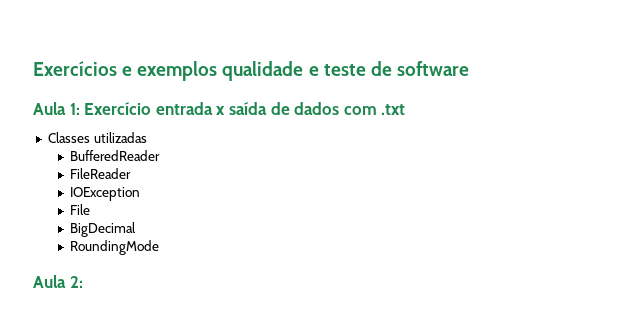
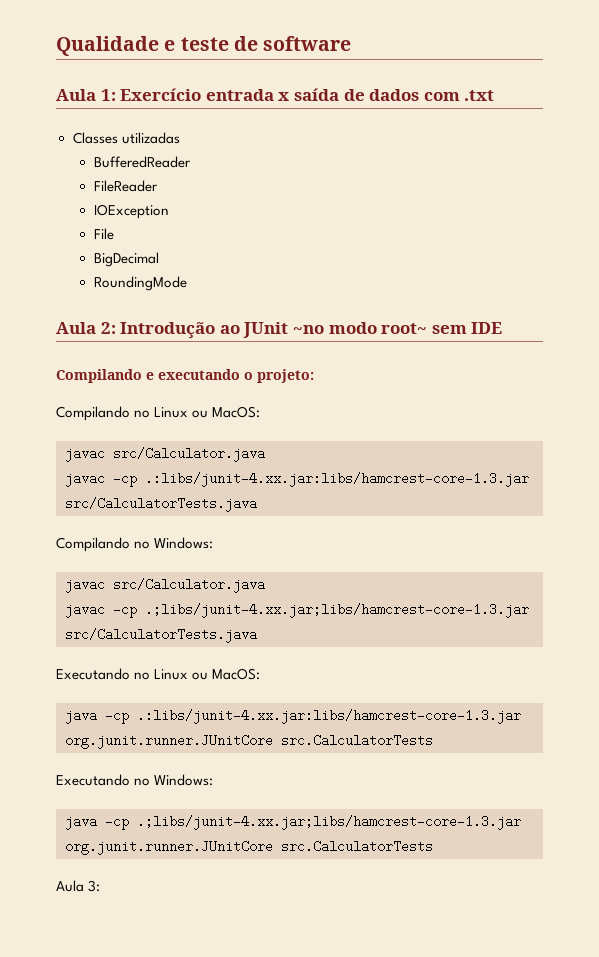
- Exercícios e exemplos qualidade e teste de software
+ Qualidade e teste de software
- Aula 2:
+ Aula 2: Introdução ao JUnit ~no modo root~ sem IDE
+ Compilando e executando o projeto:
+ Compilando no Linux ou MacOS:
+ javac src/Calculator.java
+ javac -cp .:libs/junit-4.xx.jar:libs/hamcrest-core-1.3.jar src/CalculatorTests.java
+ Compilando no Windows:
+ javac src/Calculator.java
+ javac -cp .;libs/junit-4.xx.jar;libs/hamcrest-core-1.3.jar src/CalculatorTests.java
+ Executando no Linux ou MacOS:
+ java -cp .:libs/junit-4.xx.jar:libs/hamcrest-core-1.3.jar org.junit.runner.JUnitCore src.CalculatorTests
+ Executando no Windows:
+ java -cp .;libs/junit-4.xx.jar;libs/hamcrest-core-1.3.jar org.junit.runner.JUnitCore src.CalculatorTests
+ Aula 3:

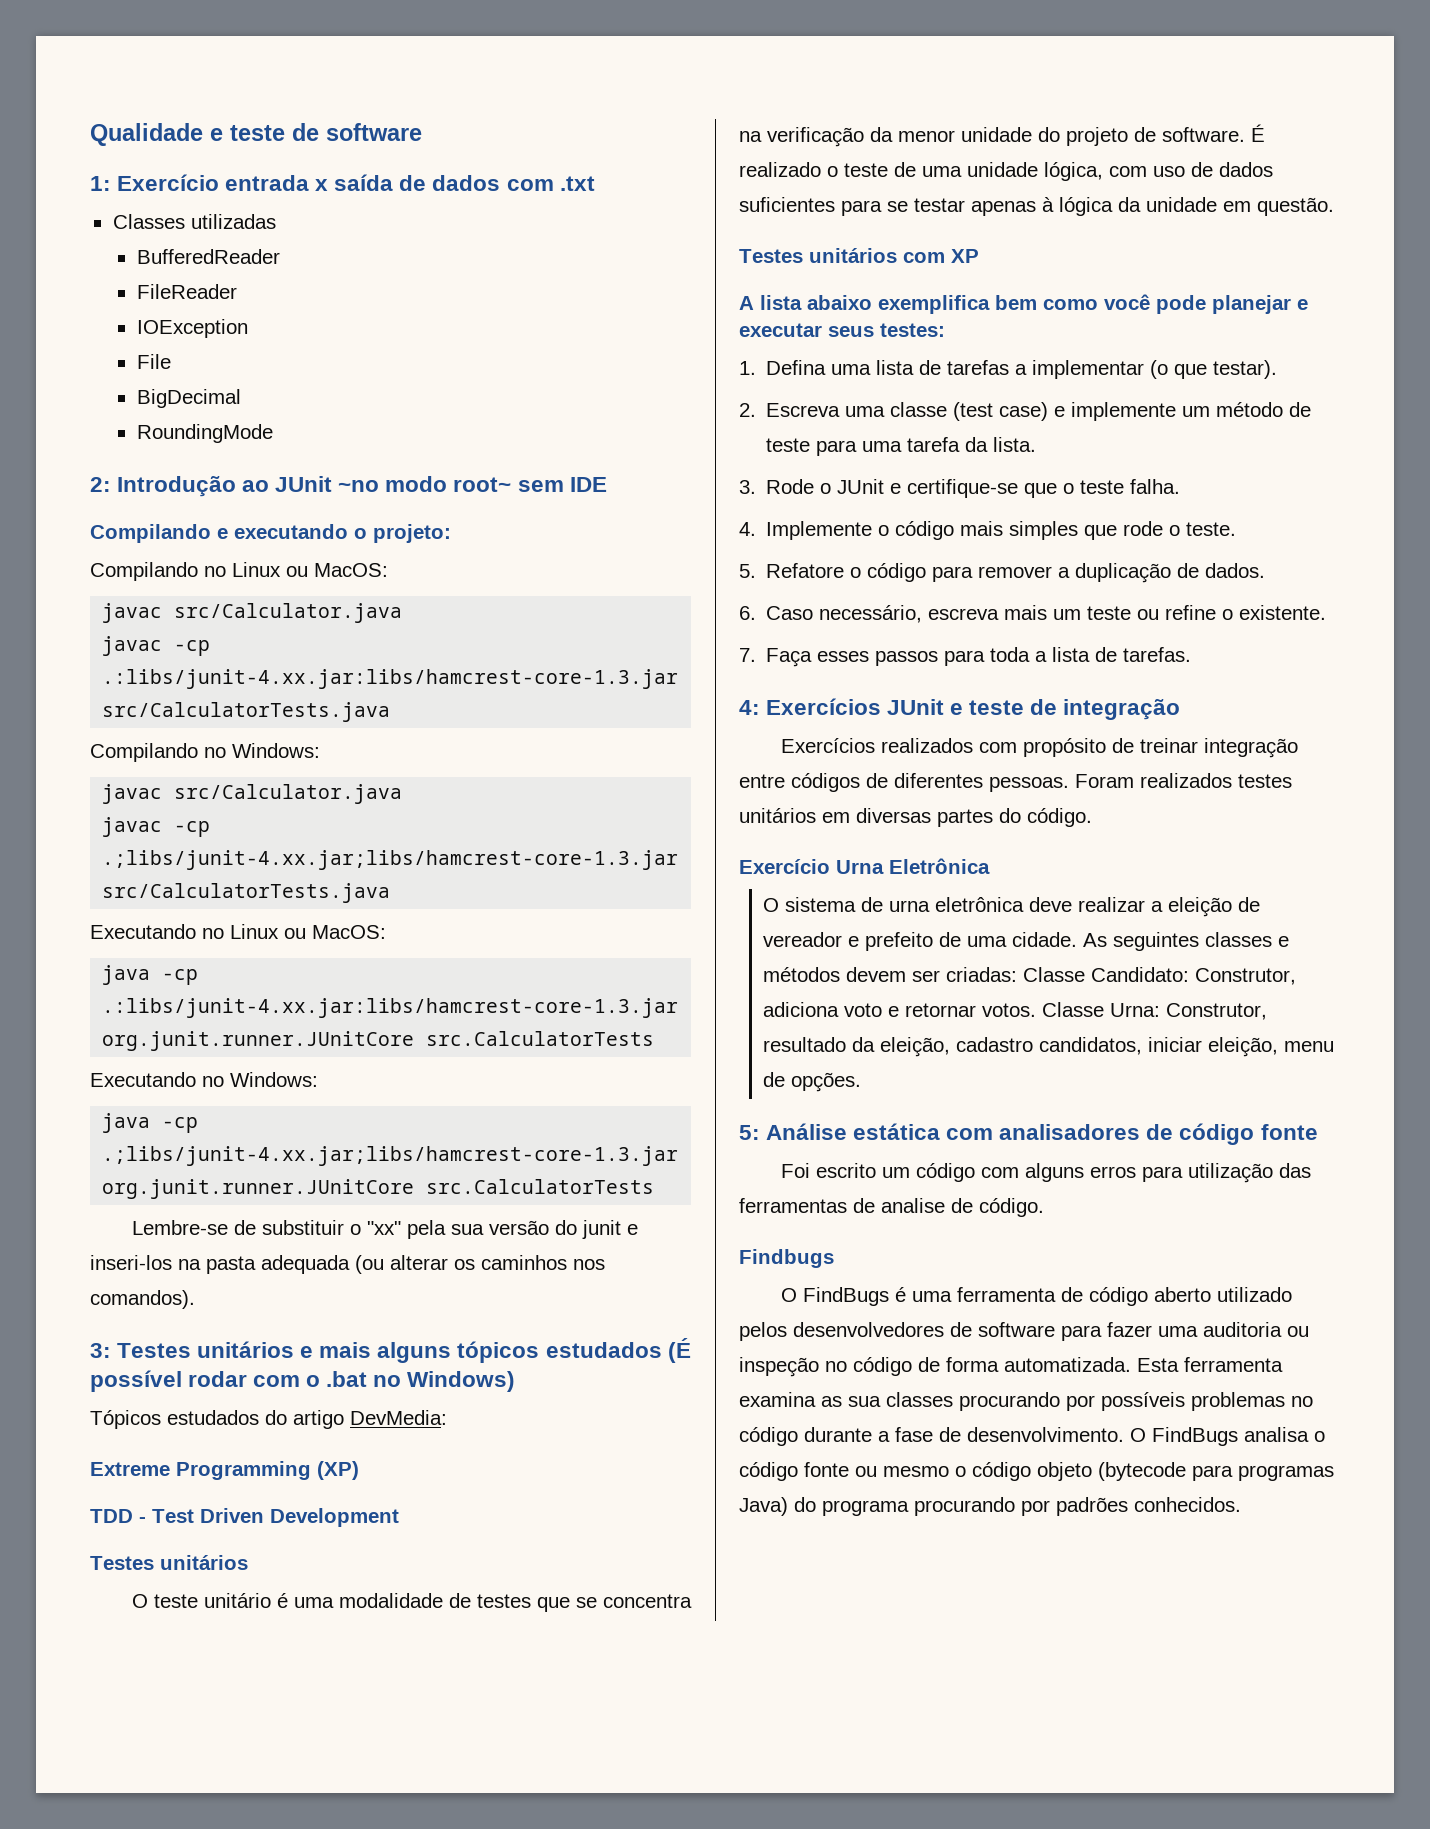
- Aula 1: Exercício entrada x saída de dados com .txt
+ 1: Exercício entrada x saída de dados com .txt
- Aula 2: Introdução ao JUnit ~no modo root~ sem IDE
+ 2: Introdução ao JUnit ~no modo root~ sem IDE
- Aula 3:
+ Lembre-se de substituir o "xx" pela sua versão do junit e inseri-los na pasta adequada (ou alterar os caminhos nos comandos).
+ 3: Testes unitários e mais alguns tópicos estudados (É possível rodar com o .bat no Windows)
+ Tópicos estudados do artigo DevMedia:
+ Extreme Programming (XP)
+ TDD - Test Driven Development
+ Testes unitários
+ O teste unitário é uma modalidade de testes que se concentra na verificação da menor unidade do projeto de software. É realizado o teste de uma unidade lógica, com uso de dados suficientes para se testar apenas à lógica da unidade em questão.
+ Testes unitários com XP
+ A lista abaixo exemplifica bem como você pode planejar e executar seus testes:
+ 1. Defina uma lista de tarefas a implementar (o que testar).
+ 2. Escreva uma classe (test case) e implemente um método de teste para uma tarefa da lista.
+ 3. Rode o JUnit e certifique-se que o teste falha.
+ 4. Implemente o código mais simples que rode o teste.
+ 5. Refatore o código para remover a duplicação de dados.
+ 6. Caso necessário, escreva mais um teste ou refine o existente.
+ 7. Faça esses passos para toda a lista de tarefas.
+ 4: Exercícios JUnit e teste de integração
+ Exercícios realizados com propósito de treinar integração entre códigos de diferentes pessoas. Foram realizados testes unitários em diversas partes do código.
+ Exercício Urna Eletrônica
+ O sistema de urna eletrônica deve realizar a eleição de vereador e prefeito de uma cidade. As seguintes classes e métodos devem ser criadas: Classe Candidato: Construtor, adiciona voto e retornar votos. Classe Urna: Construtor, resultado da eleição, cadastro candidatos, iniciar eleição, menu de opções.
+ 5: Análise estática com analisadores de código fonte
+ Foi escrito um código com alguns erros para utilização das ferramentas de analise de código.
+ Findbugs
+ O FindBugs é uma ferramenta de código aberto utilizado pelos desenvolvedores de software para fazer uma auditoria ou inspeção no código de forma automatizada. Esta ferramenta examina as sua classes procurando por possíveis problemas no código durante a fase de desenvolvimento. O FindBugs analisa o código fonte ou mesmo o código objeto (bytecode para programas Java) do programa procurando por padrões conhecidos.

